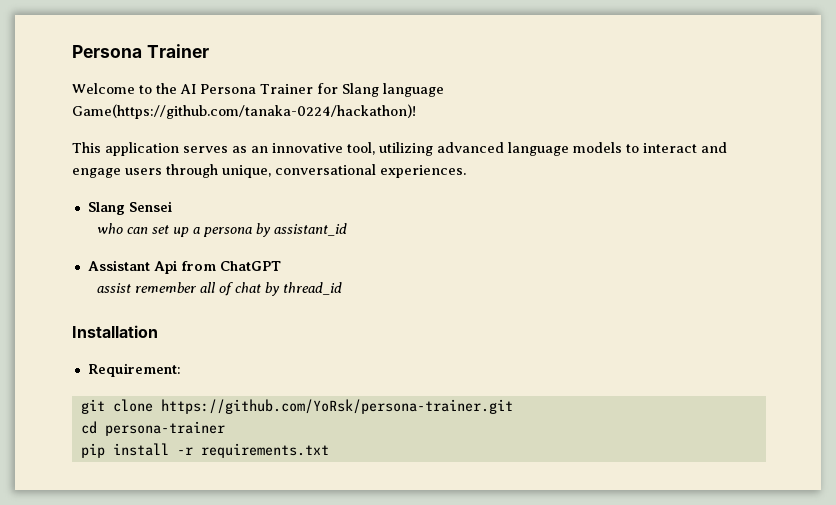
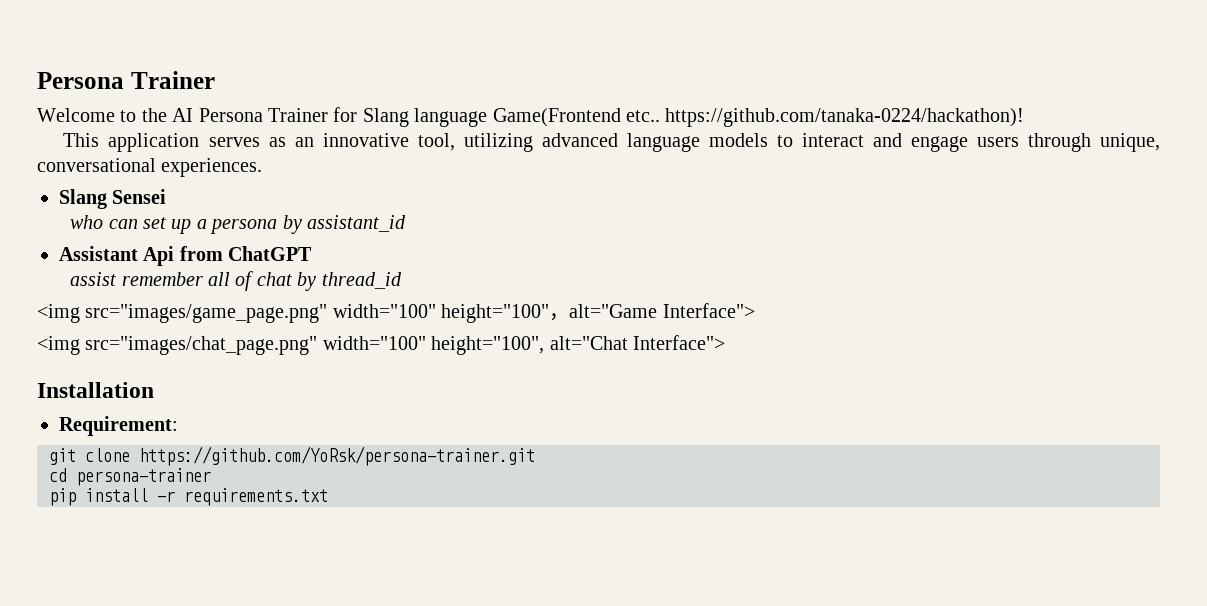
- Welcome to the AI Persona Trainer for Slang language Game(https://github.com/tanaka-0224/hackathon)!
+ Welcome to the AI Persona Trainer for Slang language Game(Frontend etc.. https://github.com/tanaka-0224/hackathon)!
+ <img src="images/game_page.png" width="100" height="100"，alt="Game Interface">
+ <img src="images/chat_page.png" width="100" height="100", alt="Chat Interface">

